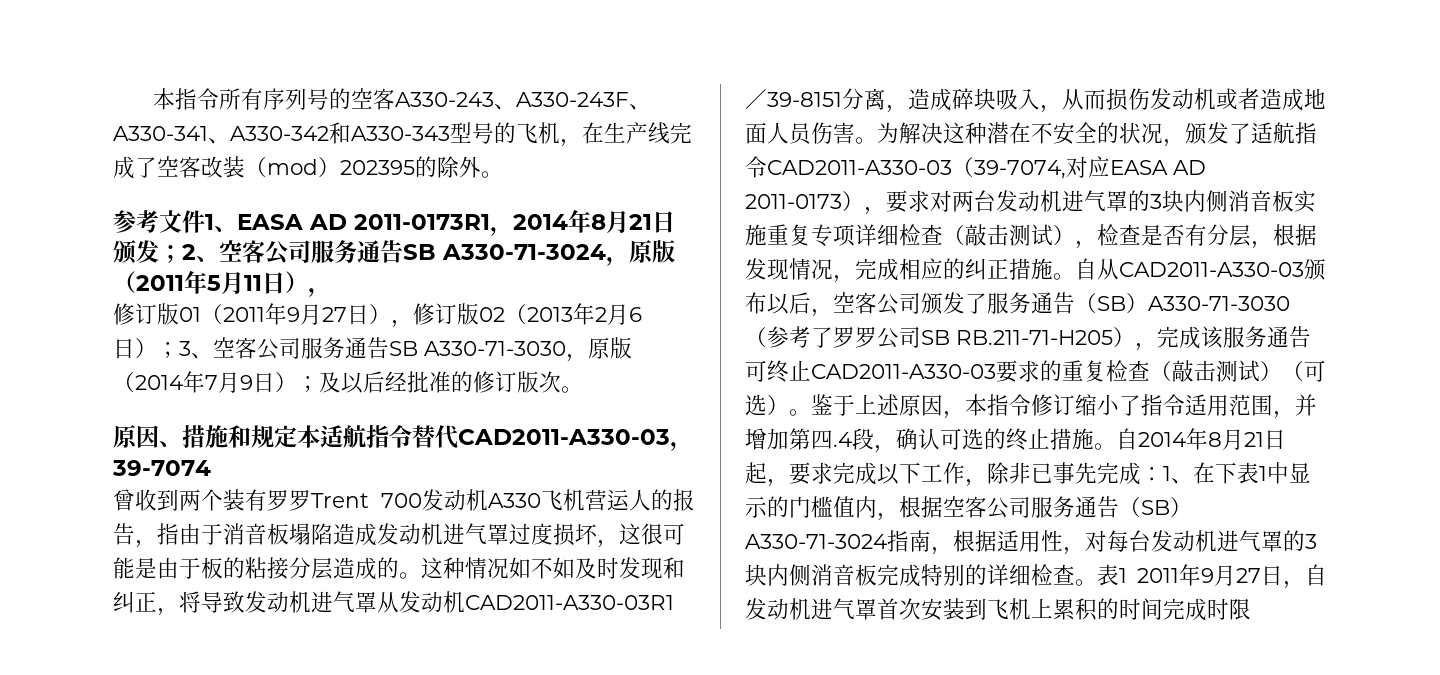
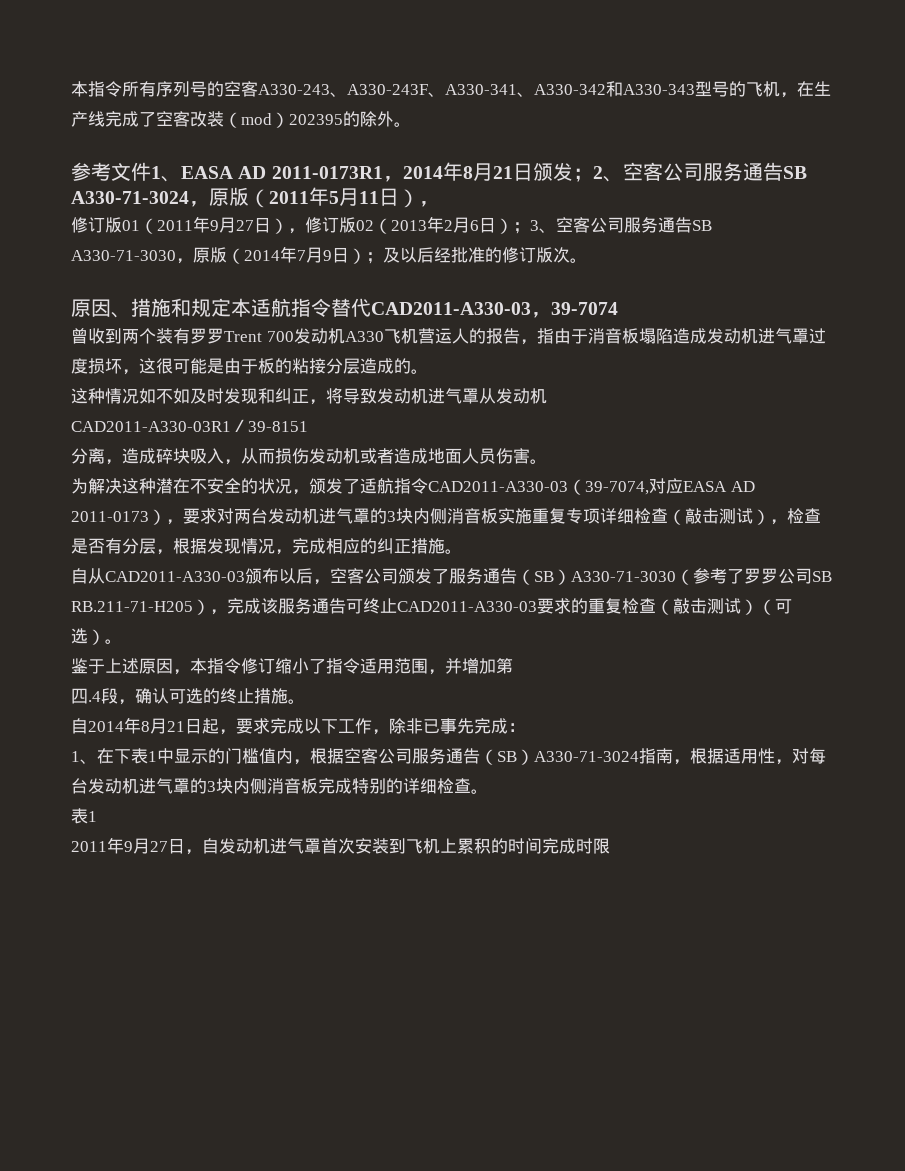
- 曾收到两个装有罗罗Trent 700发动机A330飞机营运人的报告，指由于消音板塌陷造成发动机进气罩过度损坏，这很可能是由于板的粘接分层造成的。这种情况如不如及时发现和纠正，将导致发动机进气罩从发动机CAD2011-A330-03R1／39-8151分离，造成碎块吸入，从而损伤发动机或者造成地面人员伤害。为解决这种潜在不安全的状况，颁发了适航指令CAD2011-A330-03（39-7074,对应EASA AD 2011-0173），要求对两台发动机进气罩的3块内侧消音板实施重复专项详细检查（敲击测试），检查是否有分层，根据发现情况，完成相应的纠正措施。自从CAD2011-A330-03颁布以后，空客公司颁发了服务通告（SB）A330-71-3030（参考了罗罗公司SB RB.211-71-H205），完成该服务通告可终止CAD2011-A330-03要求的重复检查（敲击测试）（可选）。鉴于上述原因，本指令修订缩小了指令适用范围，并增加第四.4段，确认可选的终止措施。自2014年8月21日起，要求完成以下工作，除非已事先完成：1、在下表1中显示的门槛值内，根据空客公司服务通告（SB）A330-71-3024指南，根据适用性，对每台发动机进气罩的3块内侧消音板完成特别的详细检查。表1 2011年9月27日，自发动机进气罩首次安装到飞机上累积的时间完成时限
+ 曾收到两个装有罗罗Trent 700发动机A330飞机营运人的报告，指由于消音板塌陷造成发动机进气罩过度损坏，这很可能是由于板的粘接分层造成的。
+ 这种情况如不如及时发现和纠正，将导致发动机进气罩从发动机
+ CAD2011-A330-03R1／39-8151
+ 分离，造成碎块吸入，从而损伤发动机或者造成地面人员伤害。
+ 为解决这种潜在不安全的状况，颁发了适航指令CAD2011-A330-03（39-7074,对应EASA AD 2011-0173），要求对两台发动机进气罩的3块内侧消音板实施重复专项详细检查（敲击测试），检查是否有分层，根据发现情况，完成相应的纠正措施。
+ 自从CAD2011-A330-03颁布以后，空客公司颁发了服务通告（SB）A330-71-3030（参考了罗罗公司SB RB.211-71-H205），完成该服务通告可终止CAD2011-A330-03要求的重复检查（敲击测试）（可选）。
+ 鉴于上述原因，本指令修订缩小了指令适用范围，并增加第
+ 四.4段，确认可选的终止措施。
+ 自2014年8月21日起，要求完成以下工作，除非已事先完成：
+ 1、在下表1中显示的门槛值内，根据空客公司服务通告（SB）A330-71-3024指南，根据适用性，对每台发动机进气罩的3块内侧消音板完成特别的详细检查。
+ 表1
+ 2011年9月27日，自发动机进气罩首次安装到飞机上累积的时间完成时限

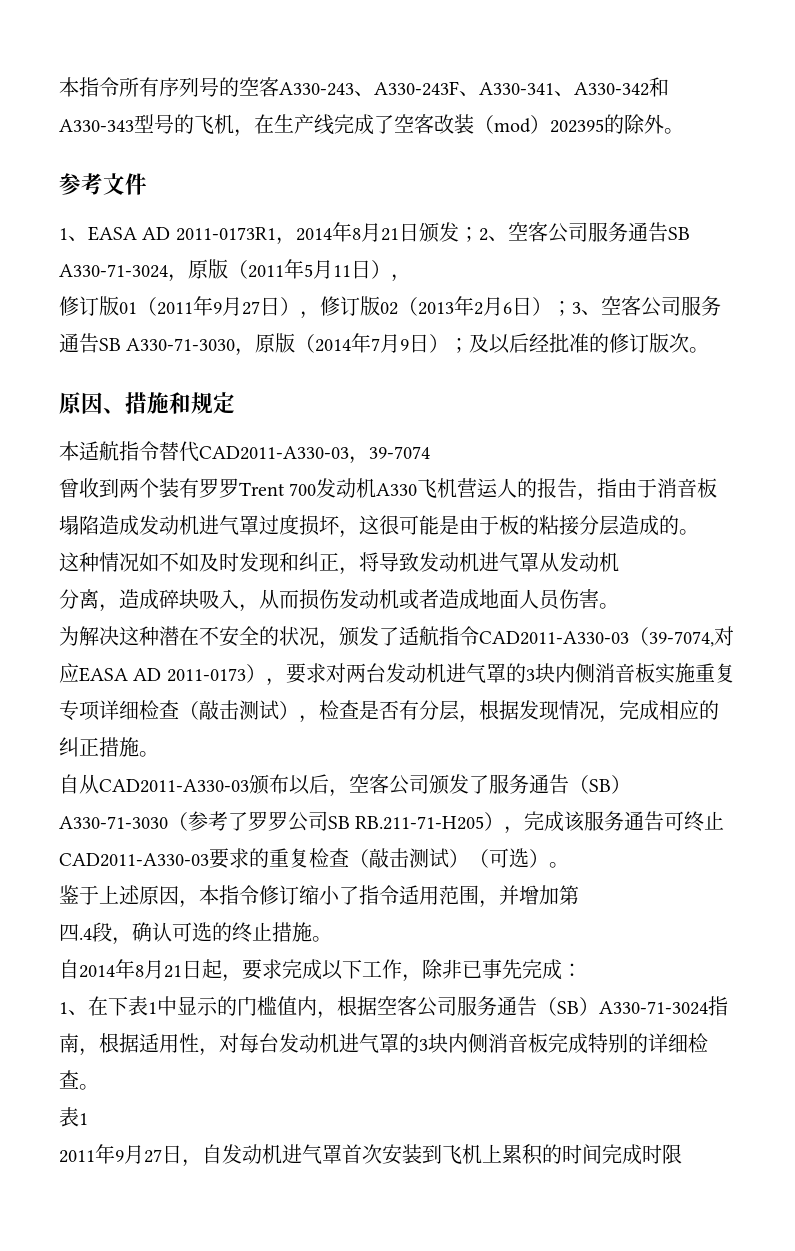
- 参考文件1、EASA AD 2011-0173R1，2014年8月21日颁发；2、空客公司服务通告SB A330-71-3024，原版（2011年5月11日），
+ 参考文件
+ 1、EASA AD 2011-0173R1，2014年8月21日颁发；2、空客公司服务通告SB A330-71-3024，原版（2011年5月11日），
- 原因、措施和规定本适航指令替代CAD2011-A330-03，39-7074
+ 原因、措施和规定
+ 本适航指令替代CAD2011-A330-03，39-7074
- CAD2011-A330-03R1／39-8151

